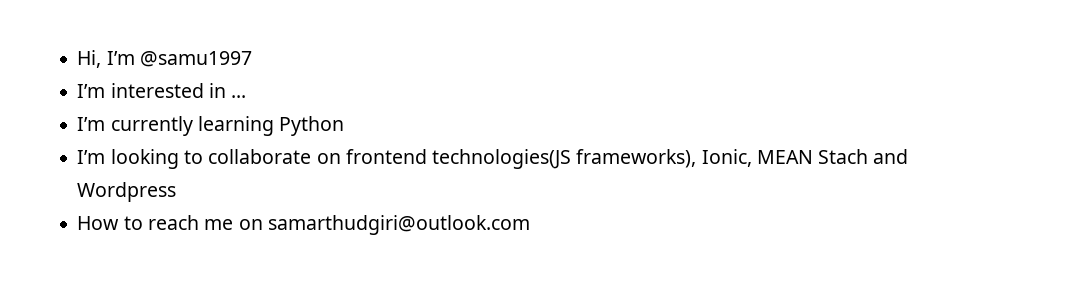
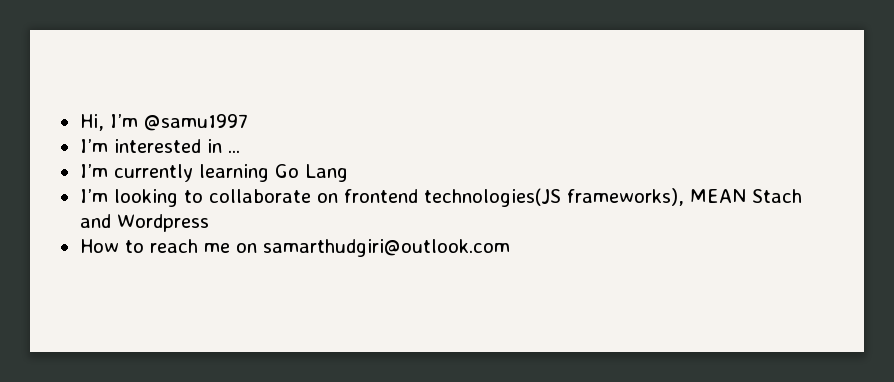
- I’m currently learning Python
+ I’m currently learning Go Lang
- I’m looking to collaborate on frontend technologies(JS frameworks), Ionic, MEAN Stach and Wordpress
+ I’m looking to collaborate on frontend technologies(JS frameworks), MEAN Stach and Wordpress

